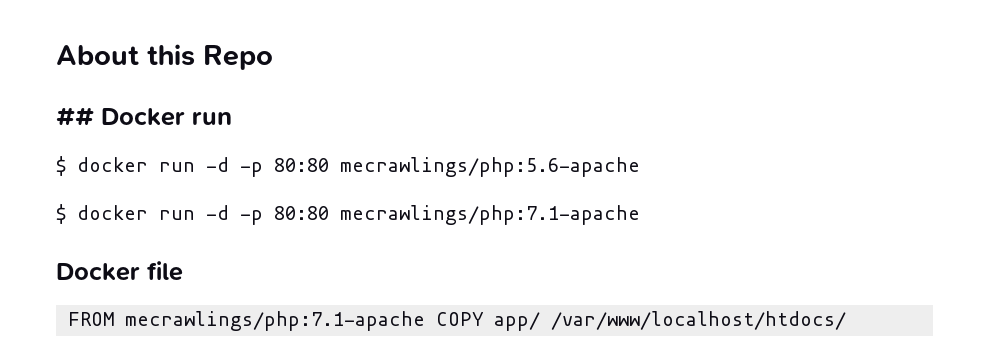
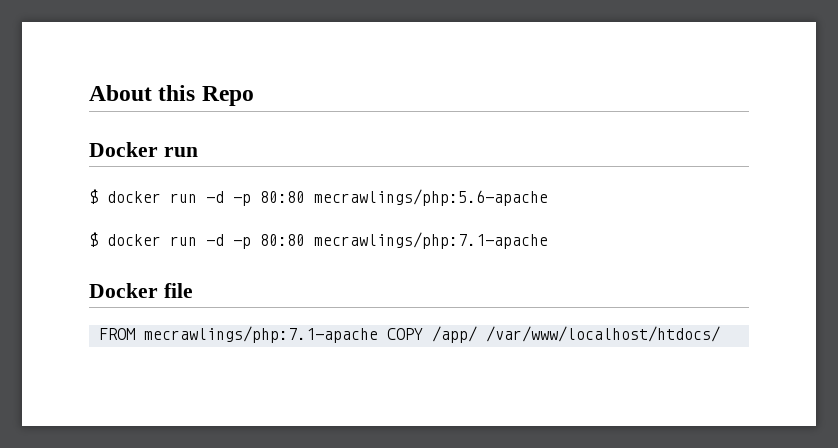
- ## Docker run
+ Docker run
- FROM mecrawlings/php:7.1-apache COPY app/ /var/www/localhost/htdocs/
+ FROM mecrawlings/php:7.1-apache COPY /app/ /var/www/localhost/htdocs/

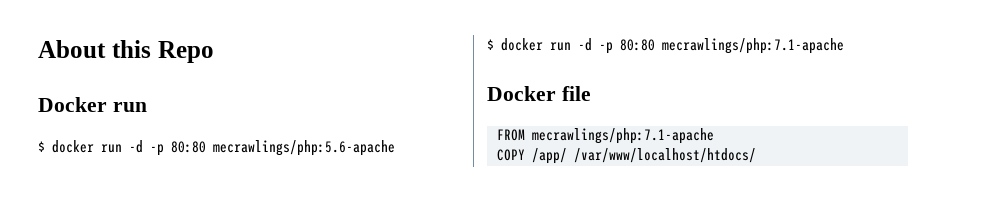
- FROM mecrawlings/php:7.1-apache COPY /app/ /var/www/localhost/htdocs/
+ FROM mecrawlings/php:7.1-apache
+ COPY /app/ /var/www/localhost/htdocs/

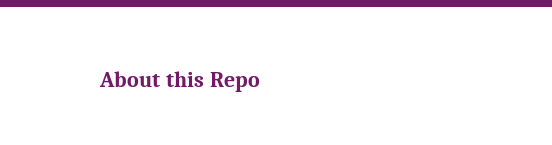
- Docker run
- $ docker run -d -p 80:80 mecrawlings/php:5.6-apache
- $ docker run -d -p 80:80 mecrawlings/php:7.1-apache
- Docker file
- FROM mecrawlings/php:7.1-apache
- COPY /app/ /var/www/localhost/htdocs/

